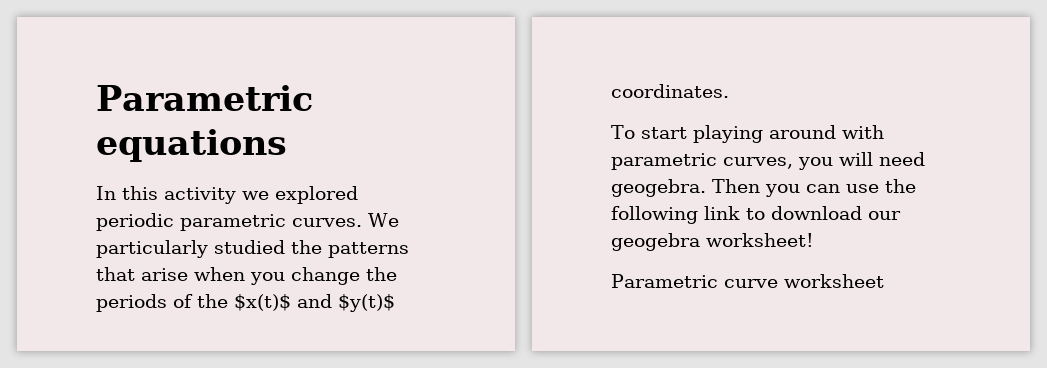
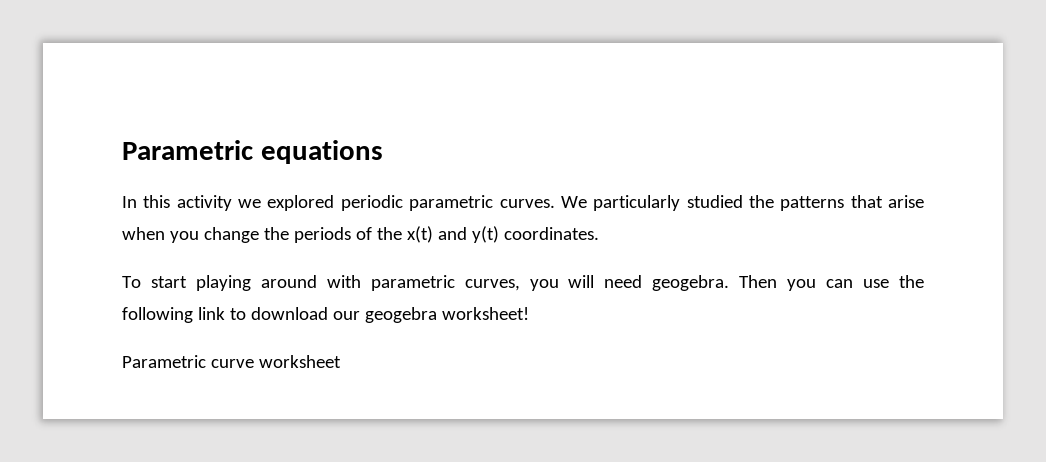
- We particularly studied the patterns that arise when you change the periods of the $x(t)$ and $y(t)$ coordinates.
+ We particularly studied the patterns that arise when you change the periods of the x(t) and y(t) coordinates.

